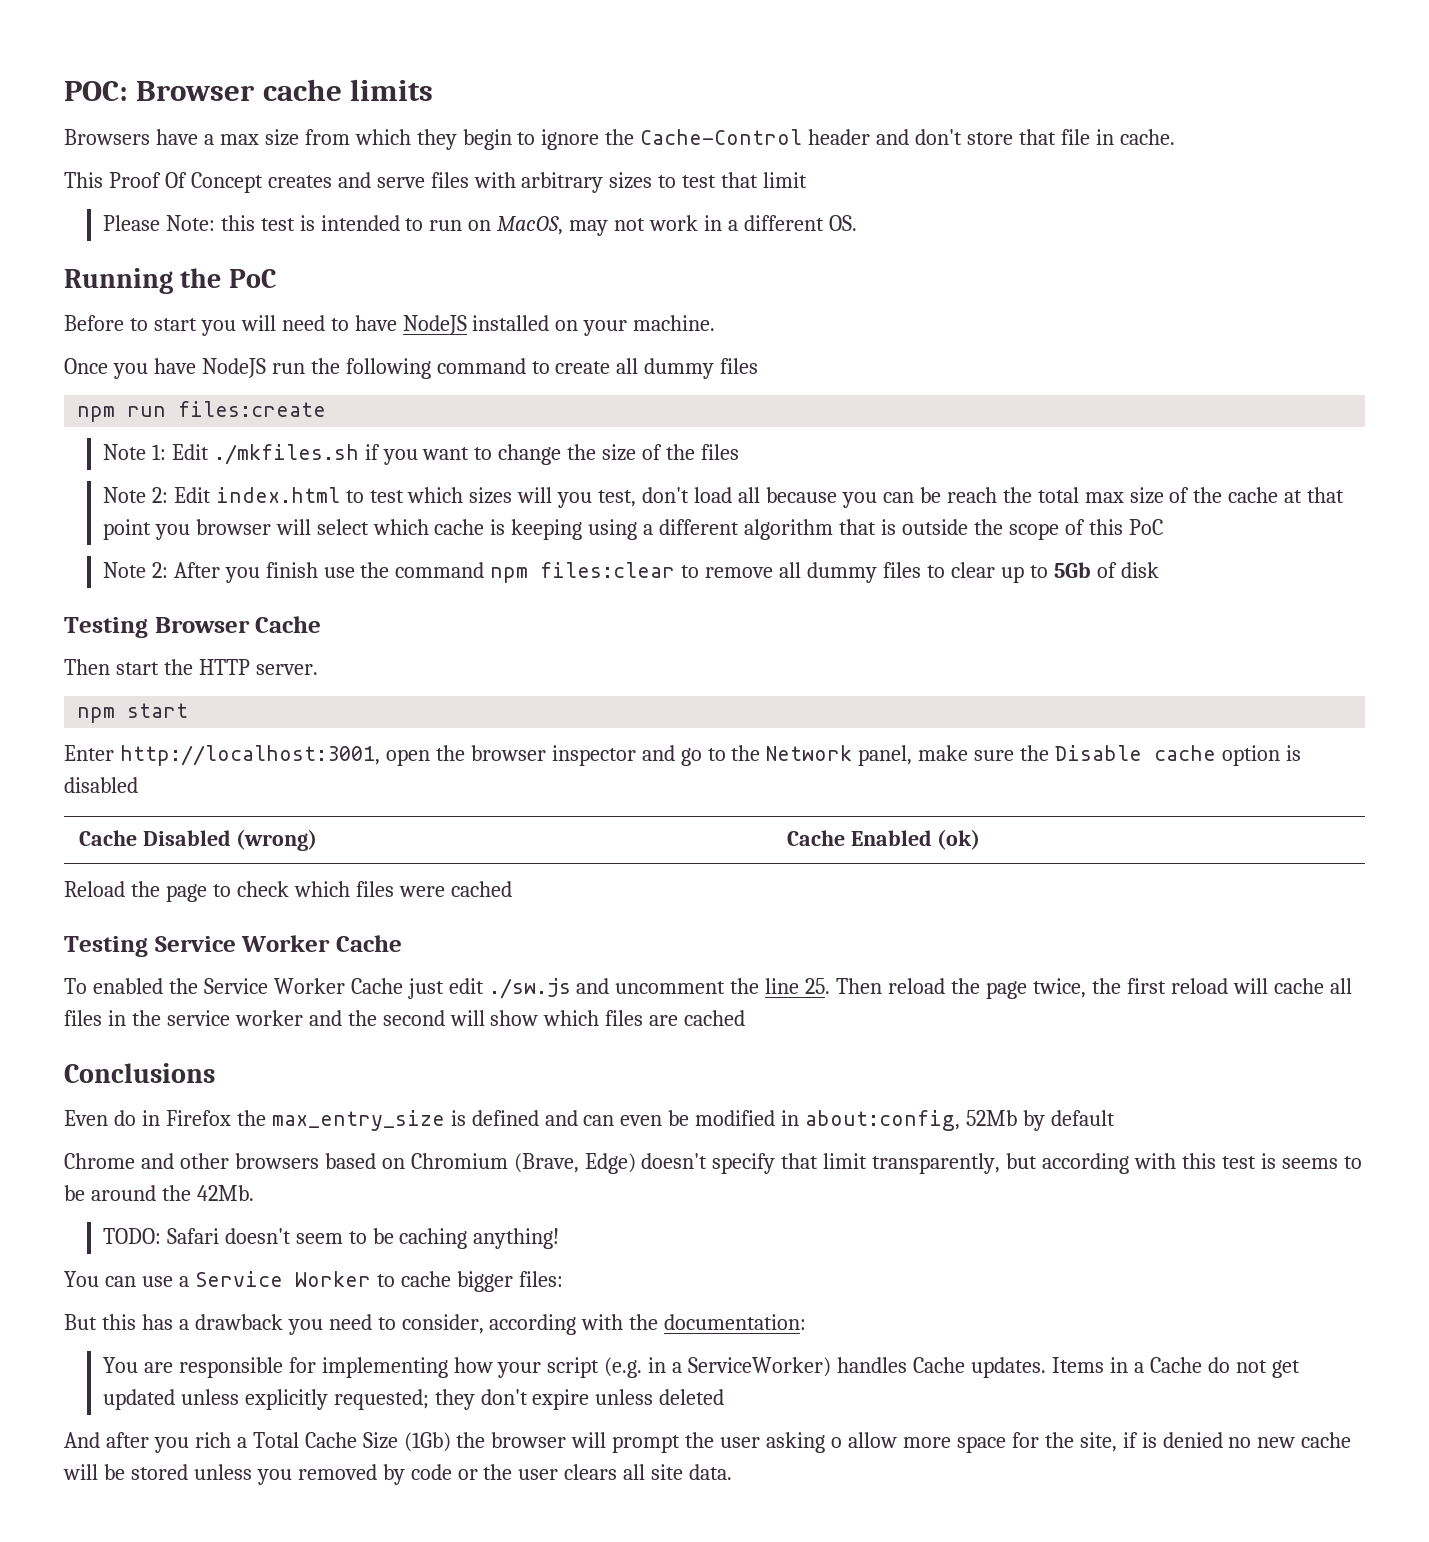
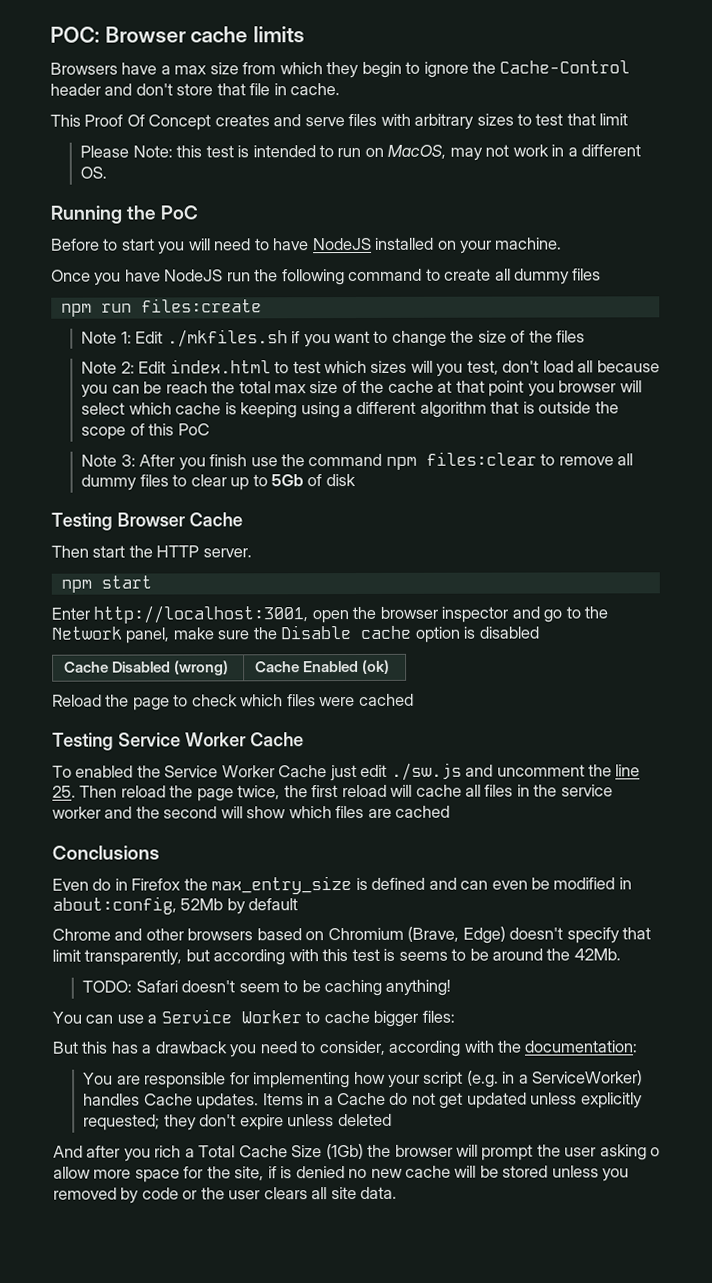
- Note 2: After you finish use the command npm files:clear to remove all dummy files to clear up to 5Gb of disk
+ Note 3: After you finish use the command npm files:clear to remove all dummy files to clear up to 5Gb of disk

